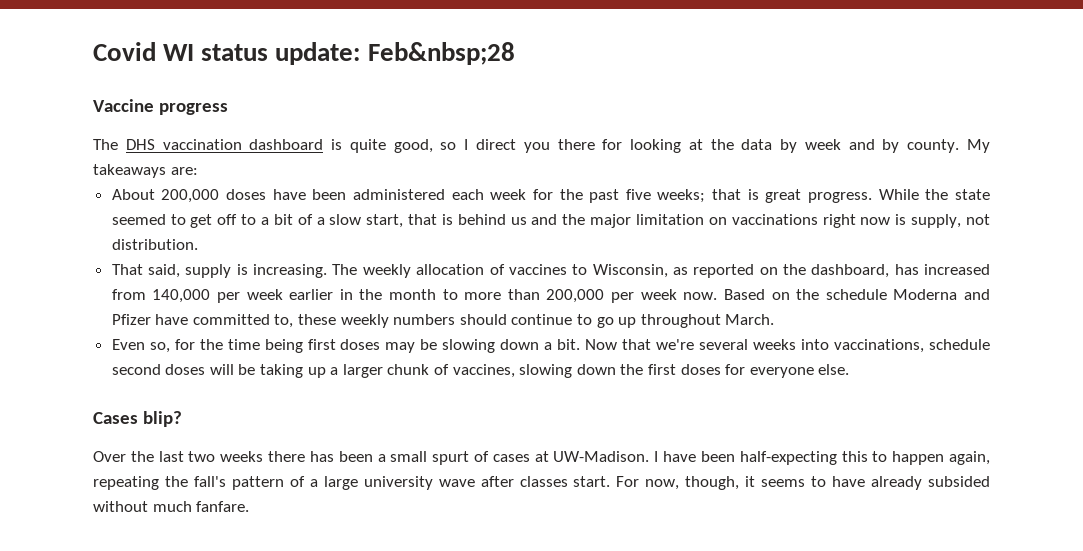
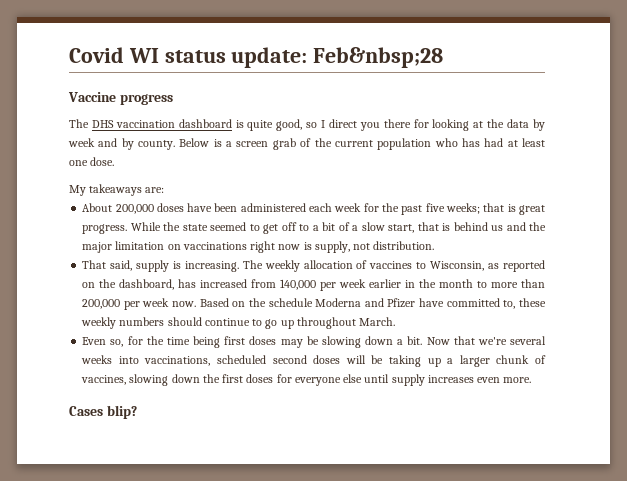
- The DHS vaccination dashboard is quite good, so I direct you there for looking at the data by week and by county. My takeaways are:
+ The DHS vaccination dashboard is quite good, so I direct you there for looking at the data by week and by county. Below is a screen grab of the current population who has had at least one dose.
+ My takeaways are:
- Now that we're several weeks into vaccinations, schedule second doses will be taking up a larger chunk of vaccines, slowing down the first doses for everyone else.
+ Now that we're several weeks into vaccinations, scheduled second doses will be taking up a larger chunk of vaccines, slowing down the first doses for everyone else until supply increases even more.
  Cases blip?
- Over the last two weeks there has been a small spurt of cases at UW-Madison. I have been half-expecting this to happen again, repeating the fall's pattern of a large university wave after classes start. For now, though, it seems to have already subsided without much fanfare.

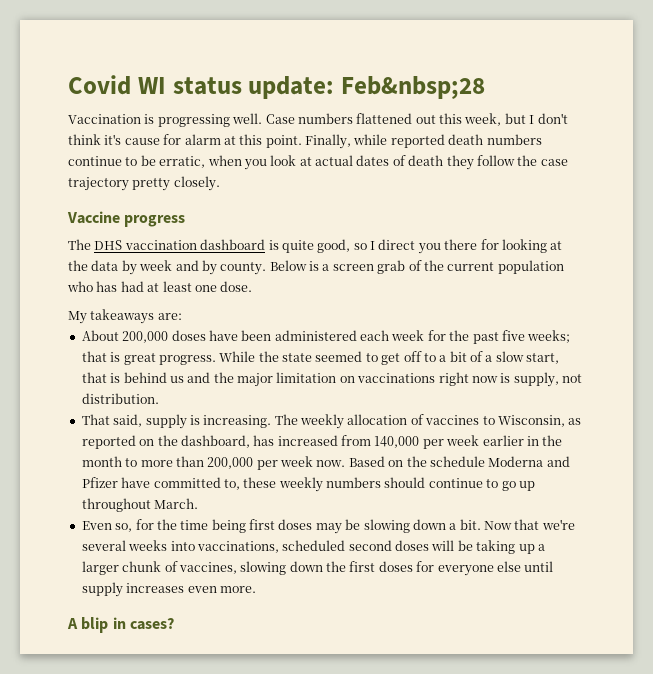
+ Vaccination is progressing well. Case numbers flattened out this week, but I don't think it's cause for alarm at this point. Finally, while reported death numbers continue to be erratic, when you look at actual dates of death they follow the case trajectory pretty closely.
- Cases blip?
+ A blip in cases?

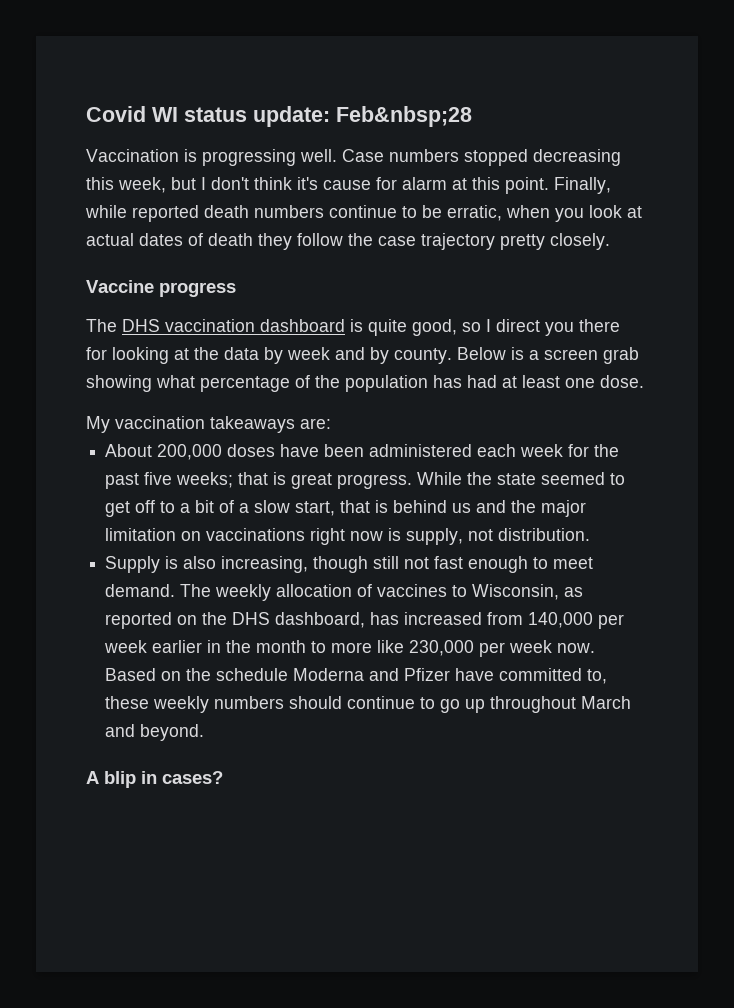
- Case numbers flattened out this week, but I don't think it's cause for alarm at this point.
+ Case numbers stopped decreasing this week, but I don't think it's cause for alarm at this point.
- Below is a screen grab of the current population who has had at least one dose.
+ Below is a screen grab showing what percentage of the population has had at least one dose.
- My takeaways are:
+ My vaccination takeaways are:
- That said, supply is increasing.
+ Supply is also increasing, though still not fast enough to meet demand.
- The weekly allocation of vaccines to Wisconsin, as reported on the dashboard, has increased from 140,000 per week earlier in the month to more than 200,000 per week now.
+ The weekly allocation of vaccines to Wisconsin, as reported on the DHS dashboard, has increased from 140,000 per week earlier in the month to more like 230,000 per week now.
- Based on the schedule Moderna and Pfizer have committed to, these weekly numbers should continue to go up throughout March.
- Even so, for the time being first doses may be slowing down a bit. Now that we're several weeks into vaccinations, scheduled second doses will be taking up a larger chunk of vaccines, slowing down the first doses for everyone else until supply increases even more.
+ Based on the schedule Moderna and Pfizer have committed to, these weekly numbers should continue to go up throughout March and beyond.

